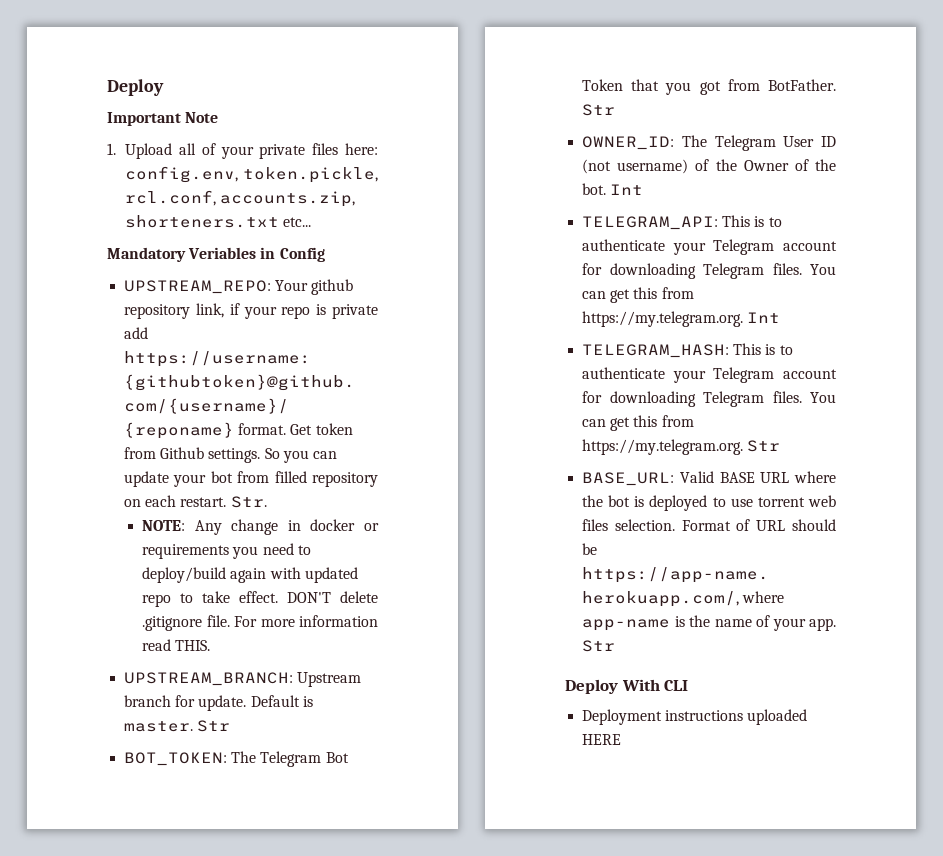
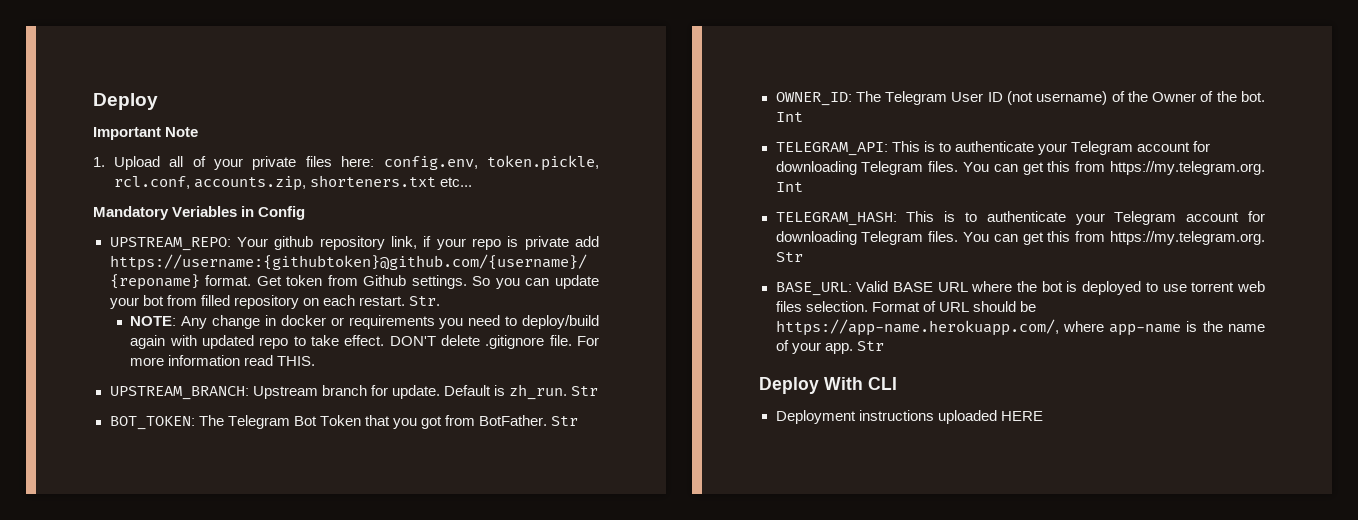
- Default is master.
+ Default is zh_run.

